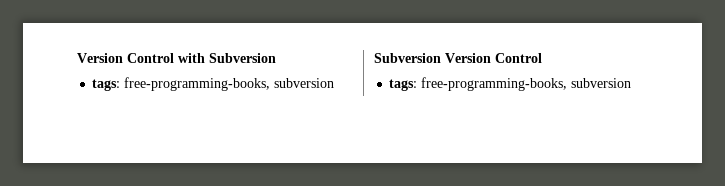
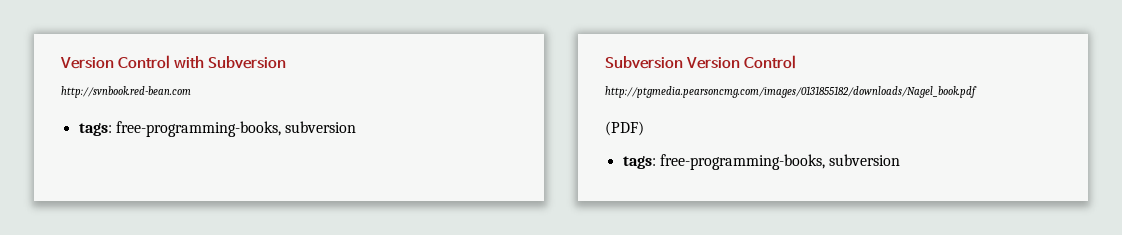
+ http://svnbook.red-bean.com
+ http://ptgmedia.pearsoncmg.com/images/0131855182/downloads/Nagel_book.pdf
+ (PDF)

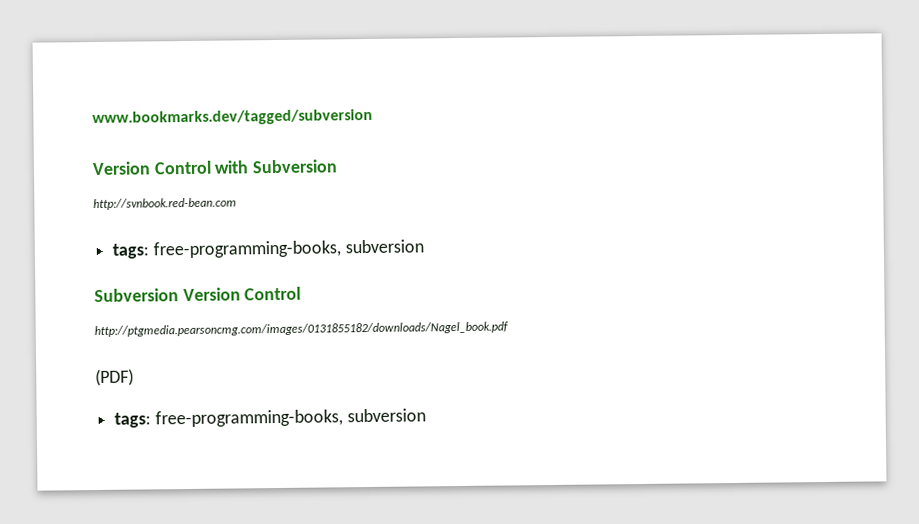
+ www.bookmarks.dev/tagged/subversion

